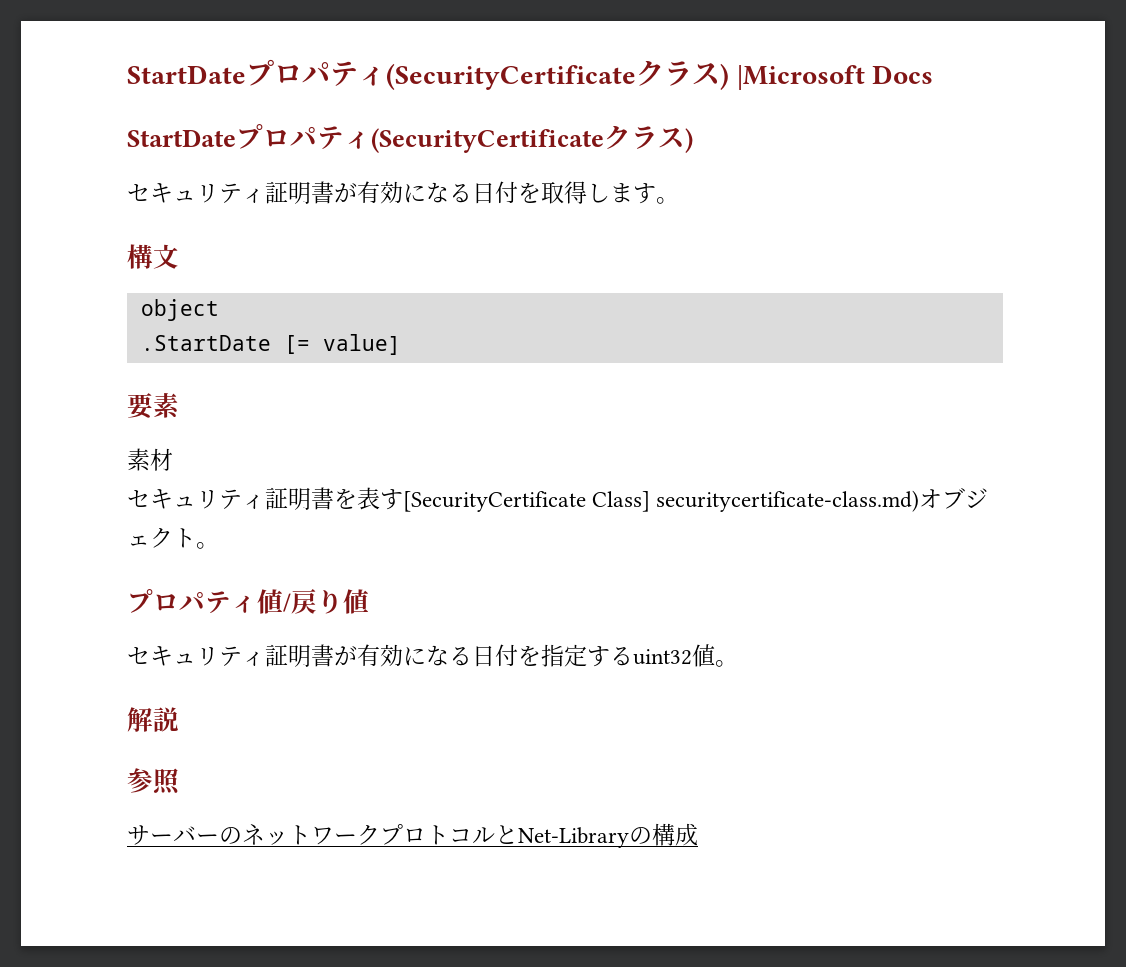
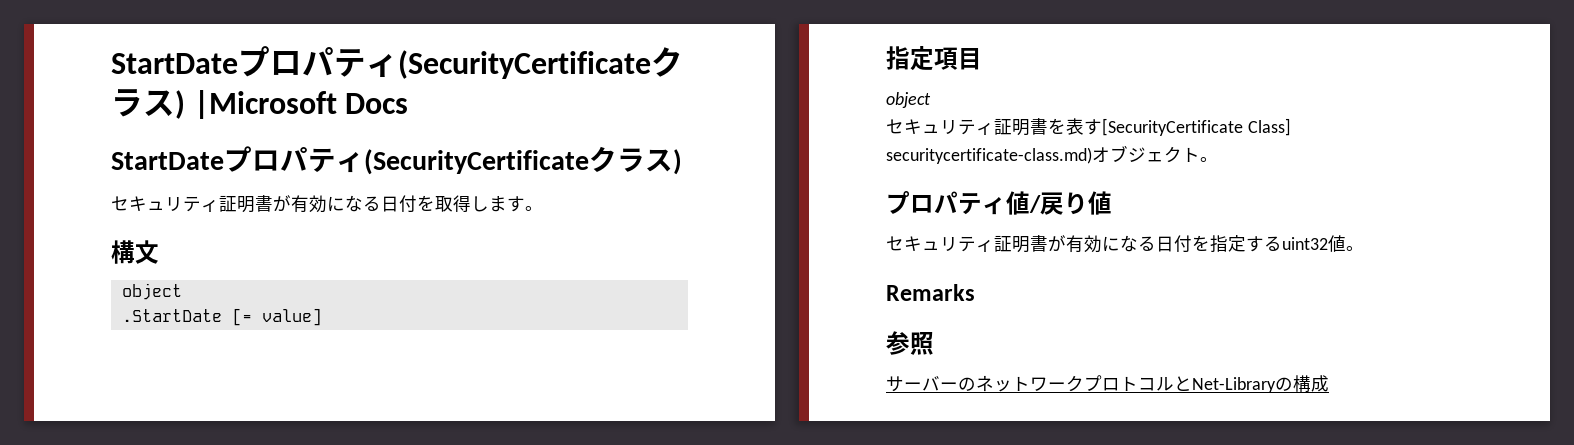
- 要素
- 素材
+ 指定項目
+ object
- 解説
+ Remarks

